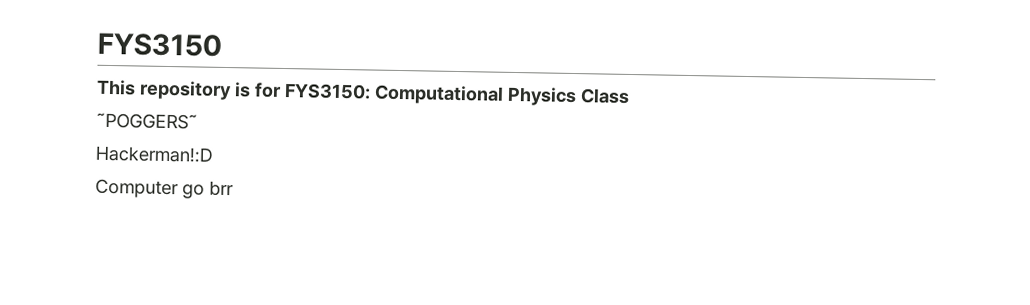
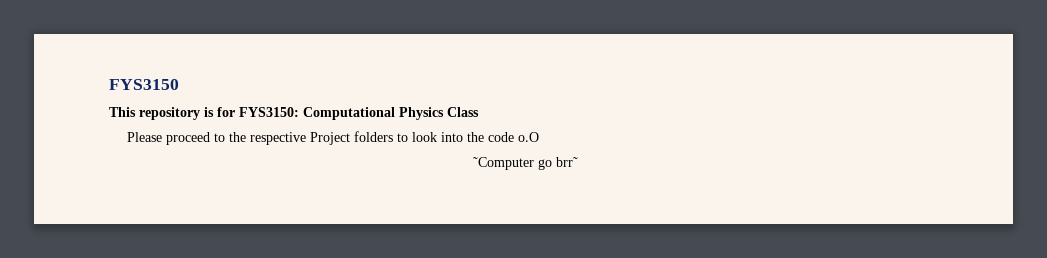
- ˜POGGERS˜
- Hackerman!:D
- Computer go brr
+ Please proceed to the respective Project folders to look into the code o.O
+ ˜Computer go brr˜

